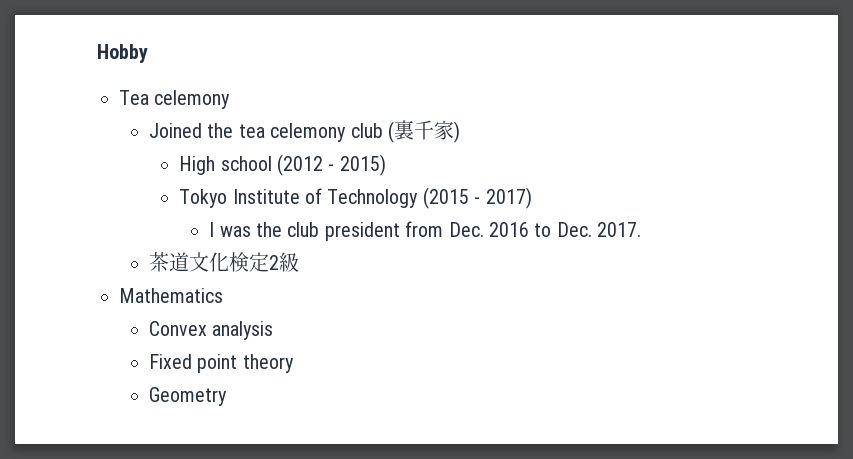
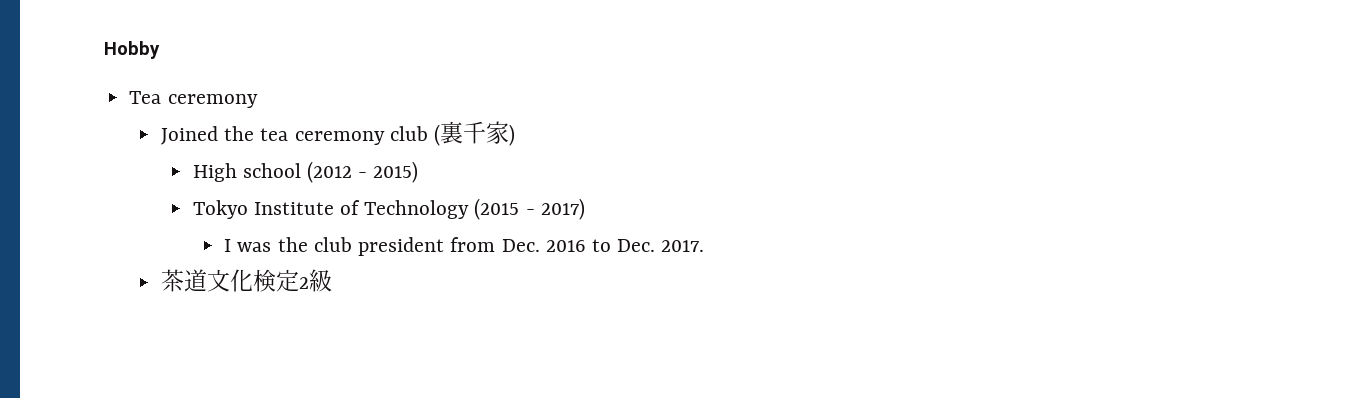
- Tea celemony
+ Tea ceremony
- Joined the tea celemony club (裏千家)
+ Joined the tea ceremony club (裏千家)
- Mathematics
- Convex analysis
- Fixed point theory
- Geometry

